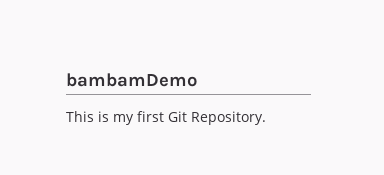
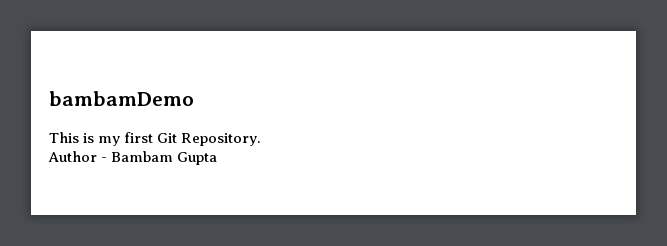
+ Author - Bambam Gupta

